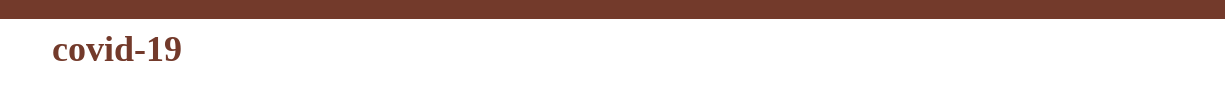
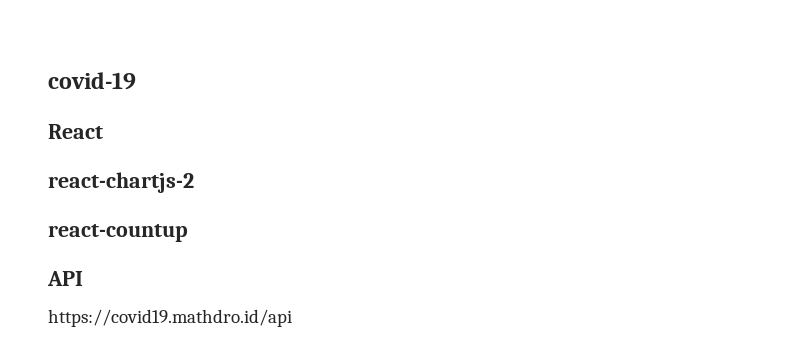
+ React
+ react-chartjs-2
+ react-countup
+ API
+ https://covid19.mathdro.id/api

